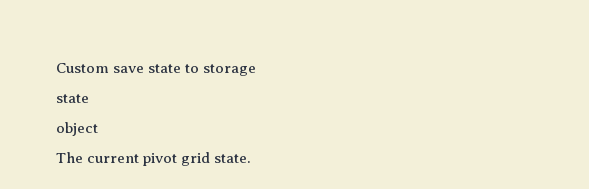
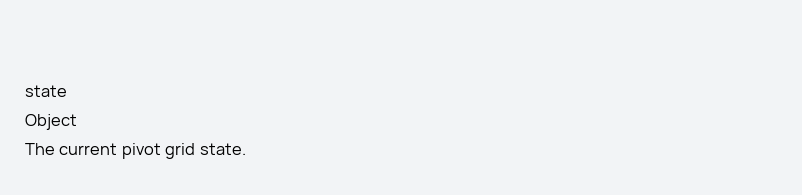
- Custom save state to storage
- object
+ Object

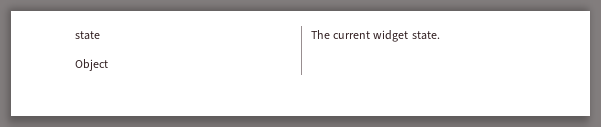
- The current pivot grid state.
+ The current widget state.

